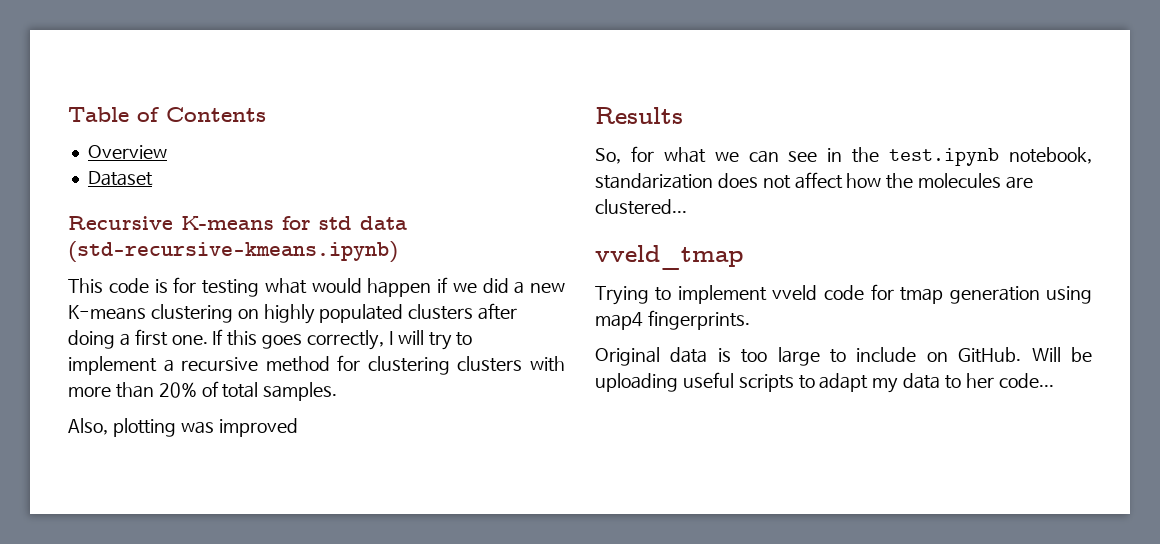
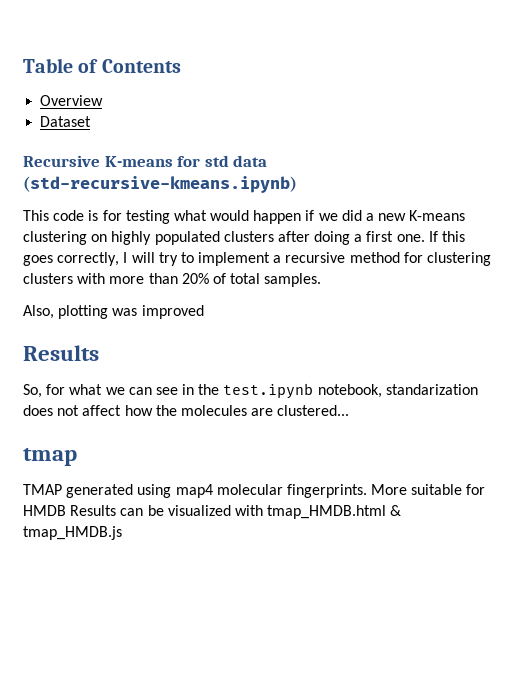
- vveld_tmap
- Trying to implement vveld code for tmap generation using map4 fingerprints.
- Original data is too large to include on GitHub. Will be uploading useful scripts to adapt my data to her code...
+ tmap
+ TMAP generated using map4 molecular fingerprints. More suitable for HMDB Results can be visualized with tmap_HMDB.html & tmap_HMDB.js

